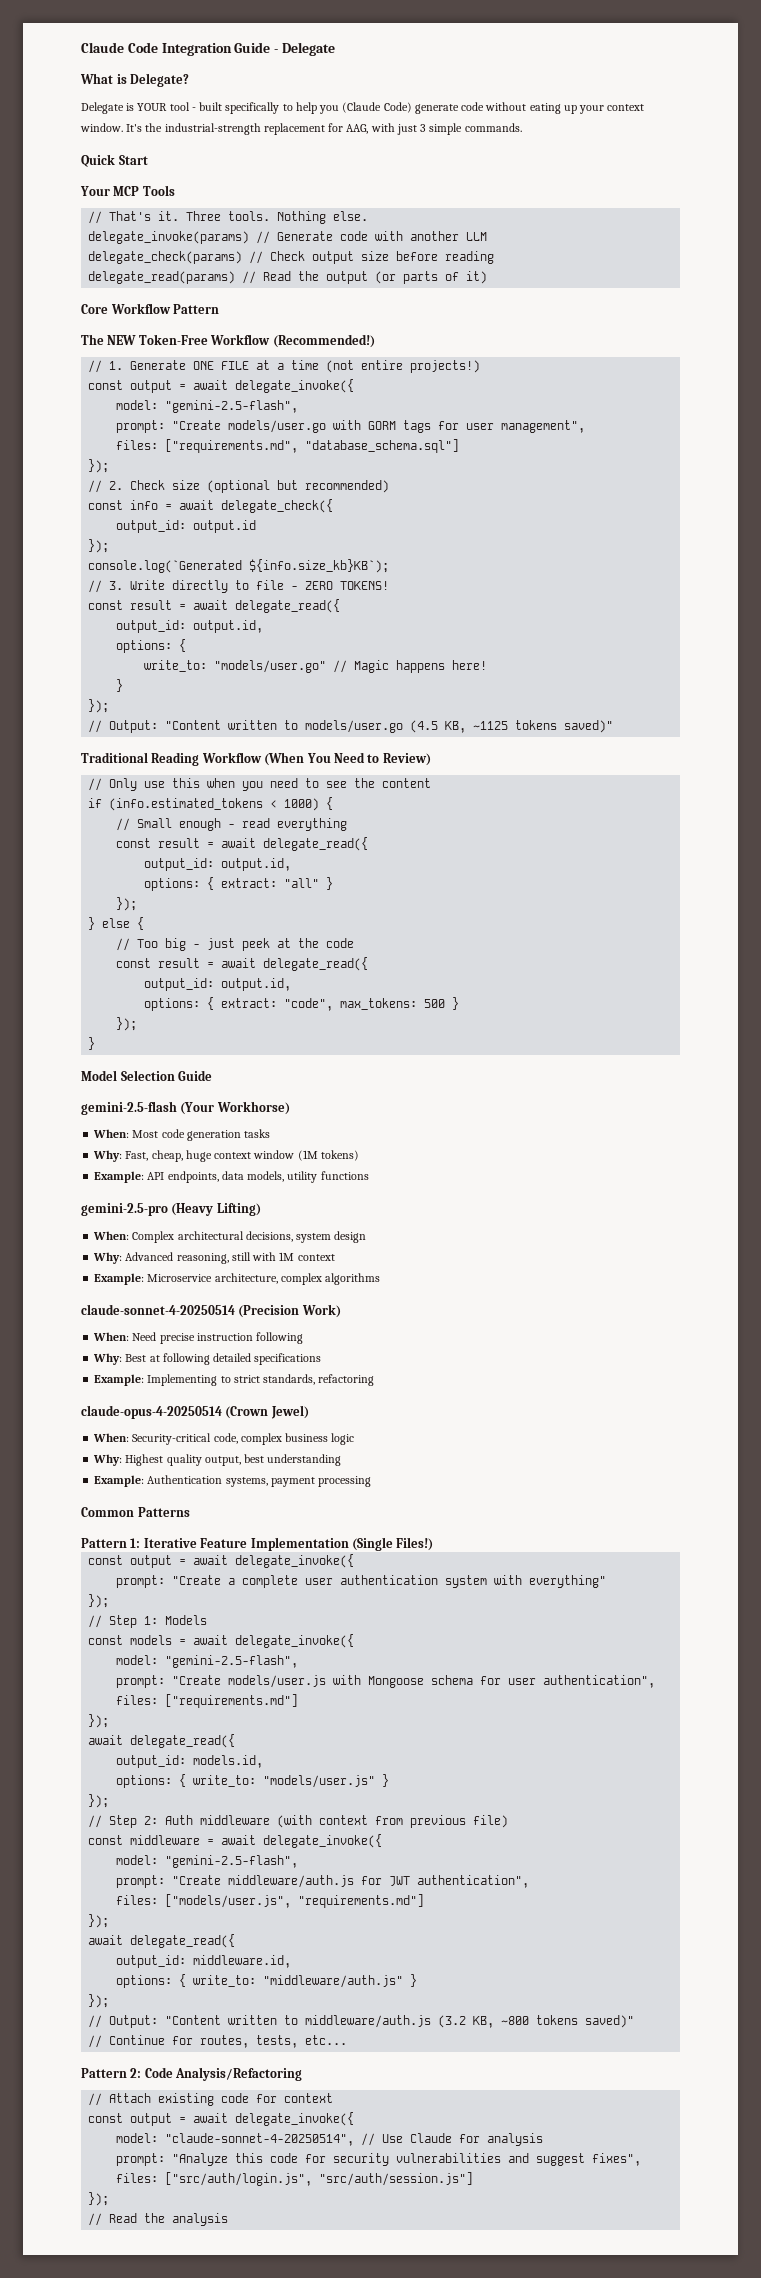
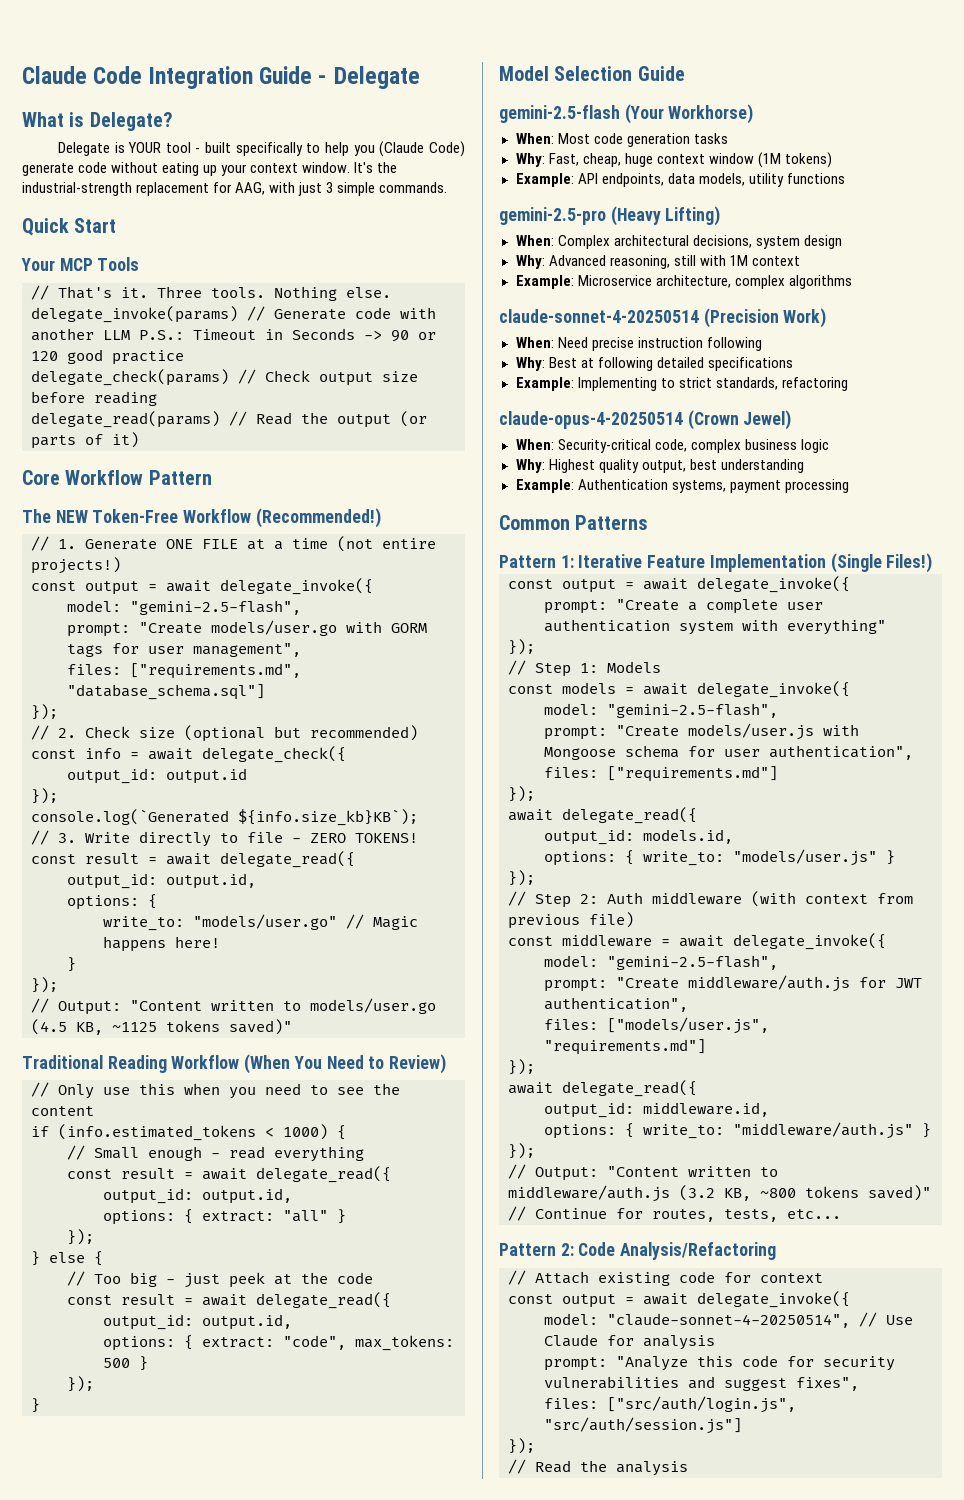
- delegate_invoke(params) // Generate code with another LLM
+ delegate_invoke(params) // Generate code with another LLM P.S.: Timeout in Seconds -> 90 or 120 good practice

